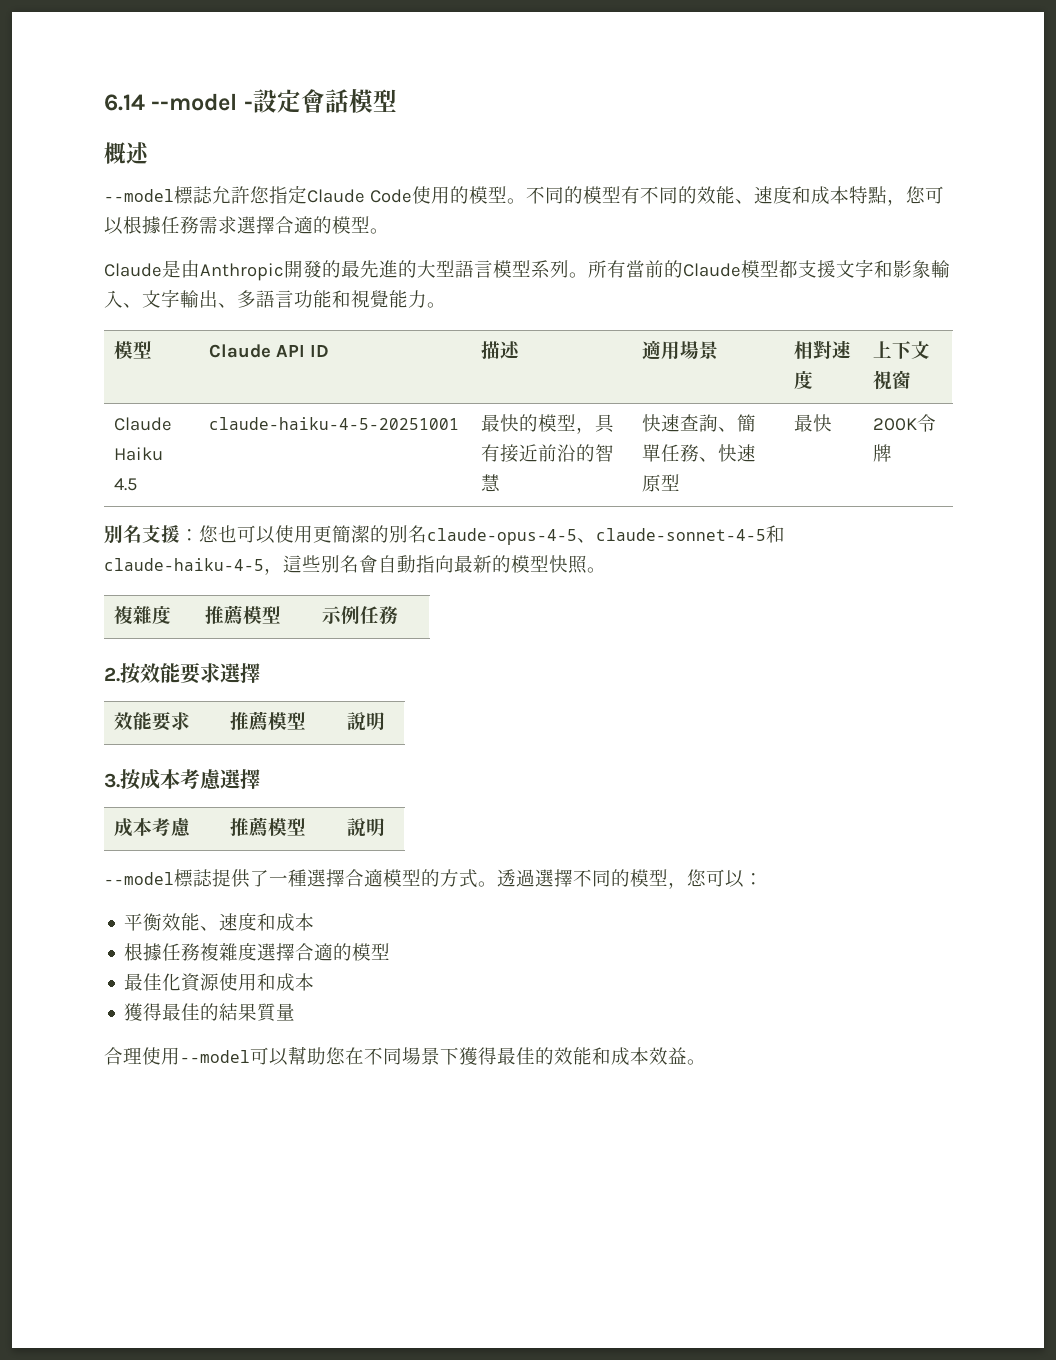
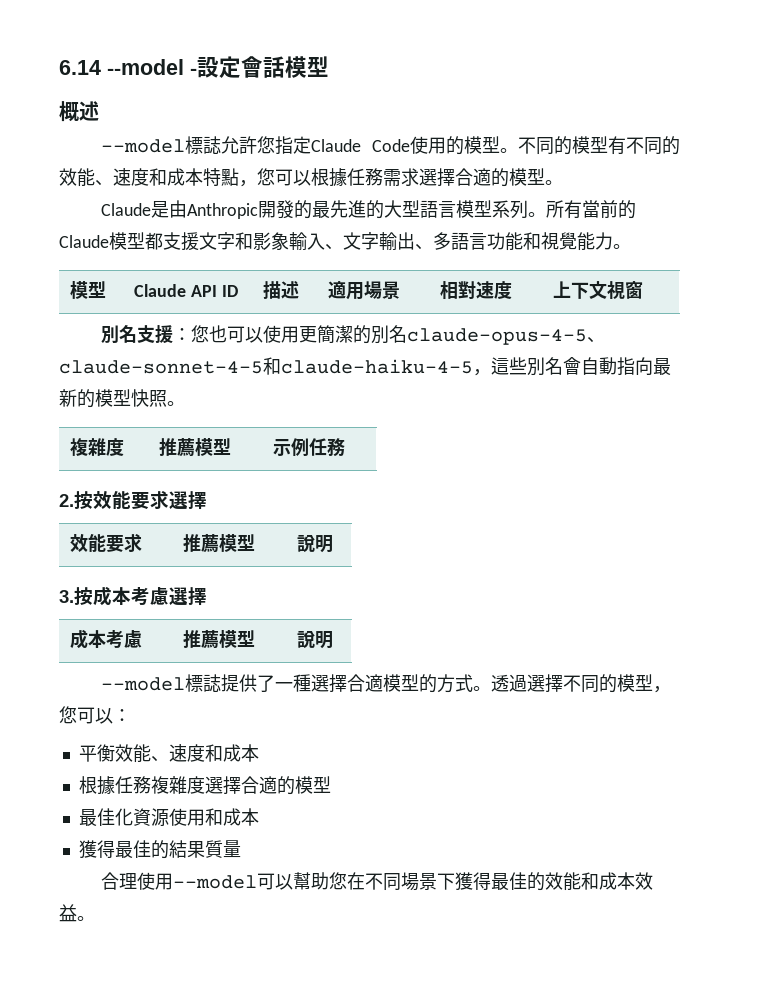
- Claude Haiku 4.5 | claude-haiku-4-5-20251001 | 最快的模型，具有接近前沿的智慧 | 快速查詢、簡單任務、快速原型 | 最快 | 200K令牌

